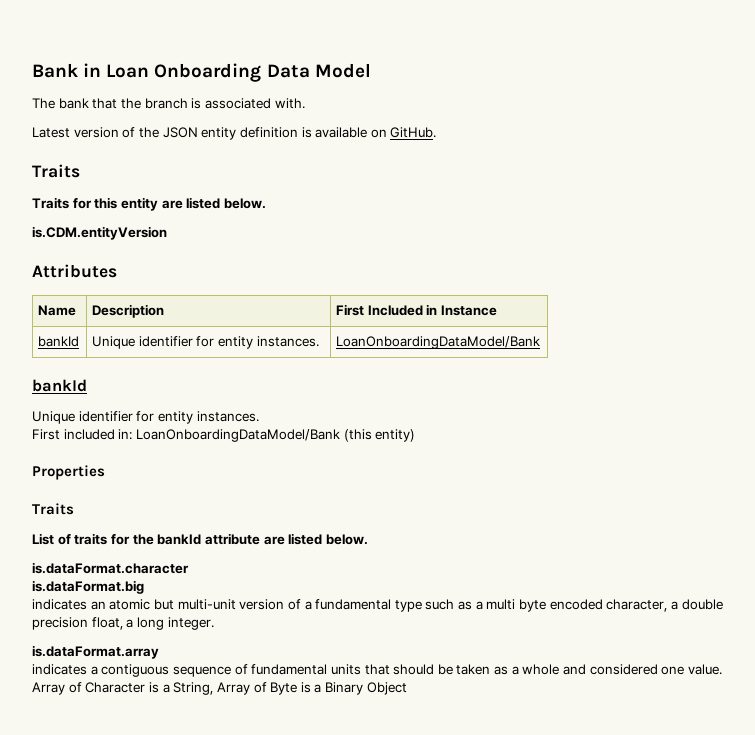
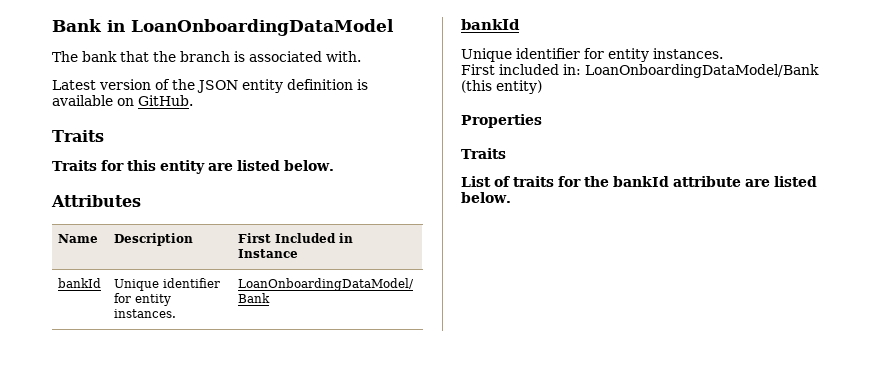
- Bank in Loan Onboarding Data Model
+ Bank in LoanOnboardingDataModel
- is.CDM.entityVersion
- is.dataFormat.character
- is.dataFormat.big
- indicates an atomic but multi-unit version of a fundamental type such as a multi byte encoded character, a double precision float, a long integer.
- is.dataFormat.array
- indicates a contiguous sequence of fundamental units that should be taken as a whole and considered one value. Array of Character is a String, Array of Byte is a Binary Object

